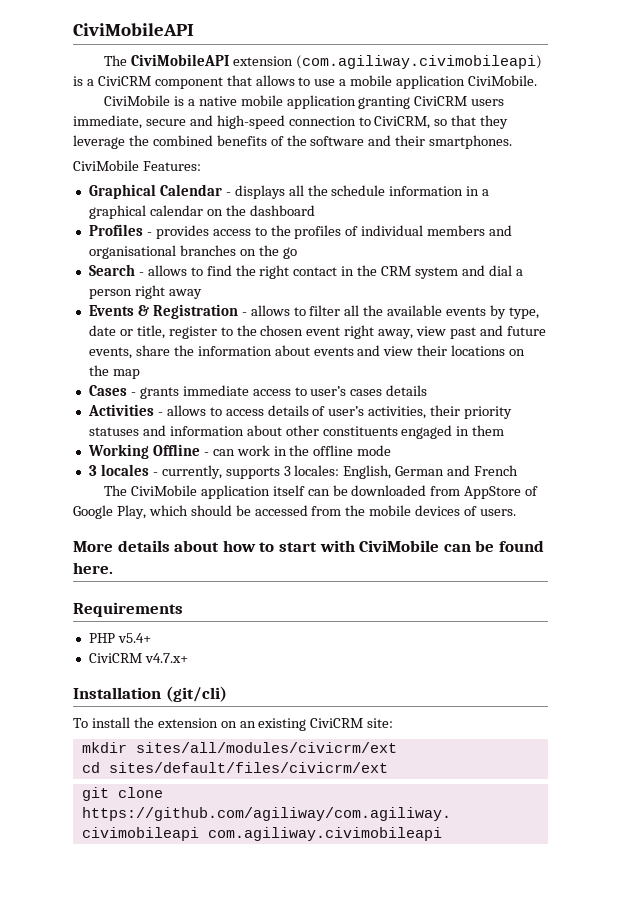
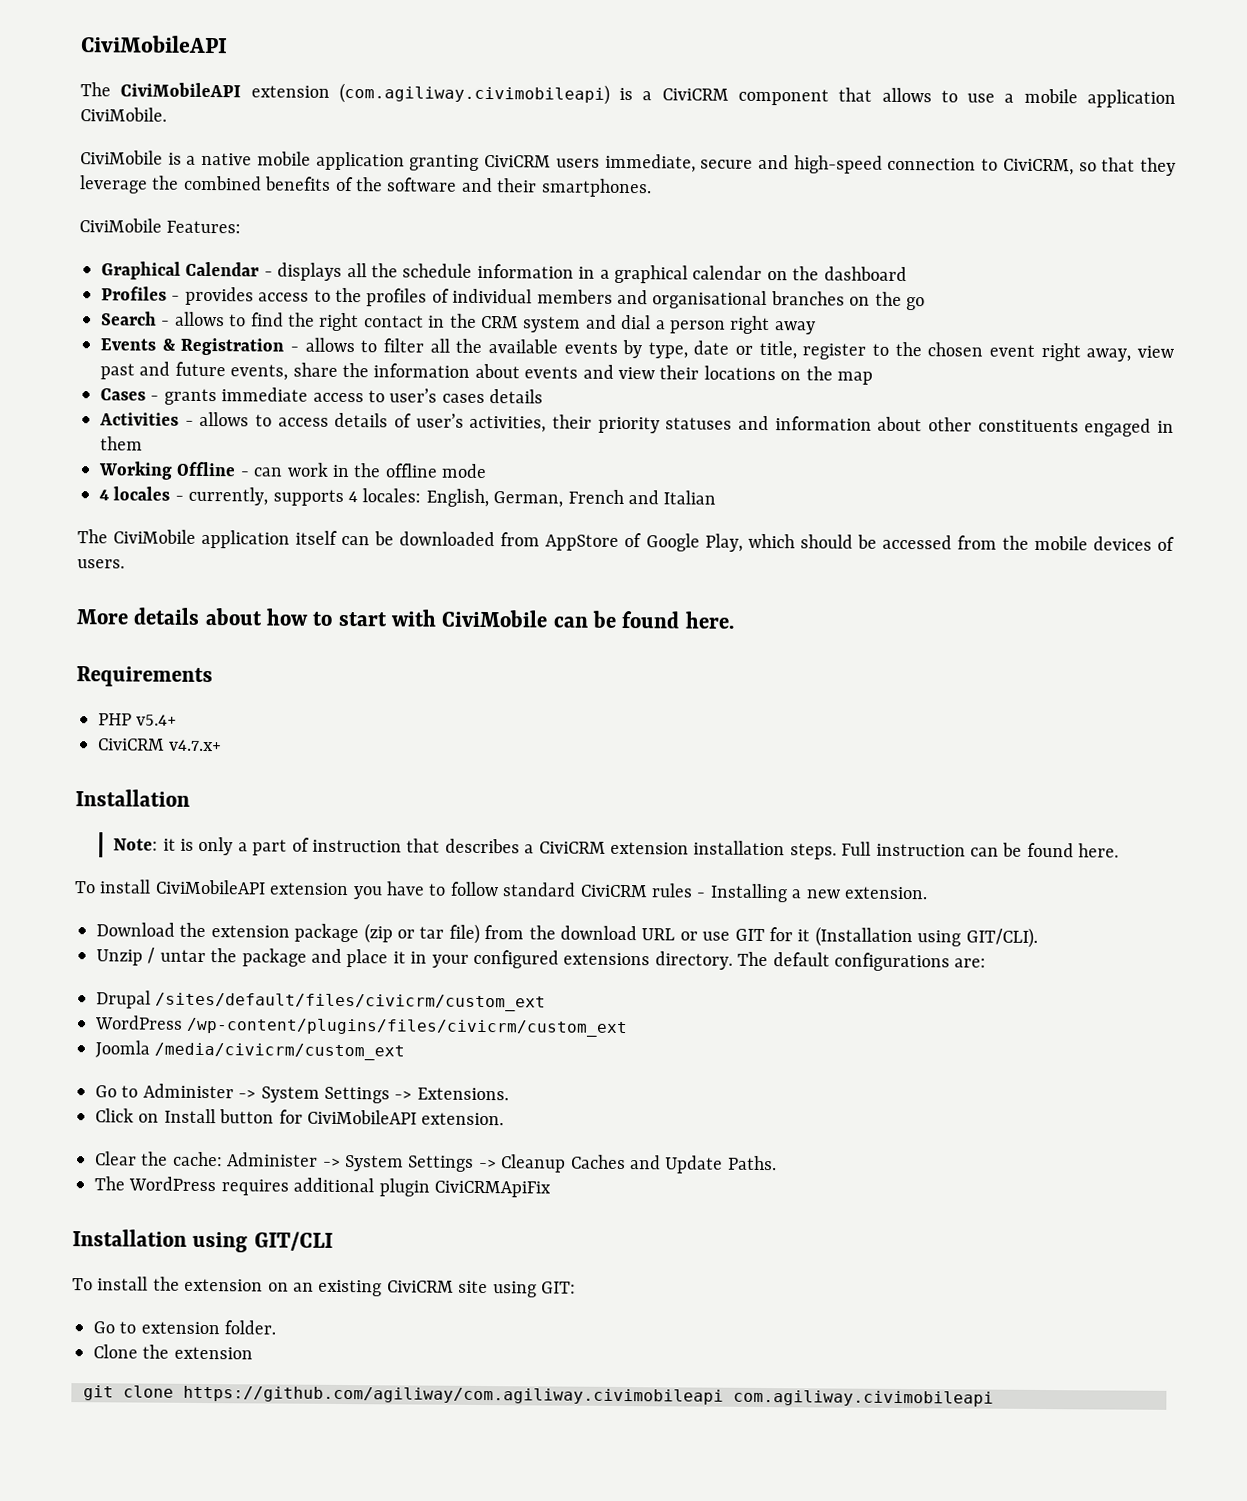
- 3 locales - currently, supports 3 locales: English, German and French
+ 4 locales - currently, supports 4 locales: English, German, French and Italian
  CiviCRM v4.7.x+
- Installation (git/cli)
+ Installation
+ Note: it is only a part of instruction that describes a CiviCRM extension installation steps. Full instruction can be found here.
+ To install CiviMobileAPI extension you have to follow standard CiviCRM rules - Installing a new extension.
+ Download the extension package (zip or tar file) from the download URL or use GIT for it (Installation using GIT/CLI).
+ Unzip / untar the package and place it in your configured extensions directory. The default configurations are:
+ Drupal /sites/default/files/civicrm/custom_ext
+ WordPress /wp-content/plugins/files/civicrm/custom_ext
+ Joomla /media/civicrm/custom_ext
+ Go to Administer -> System Settings -> Extensions.
+ Click on Install button for CiviMobileAPI extension.
+ Clear the cache: Administer -> System Settings -> Cleanup Caches and Update Paths.
+ The WordPress requires additional plugin CiviCRMApiFix
+ Installation using GIT/CLI
- To install the extension on an existing CiviCRM site:
- mkdir sites/all/modules/civicrm/ext
- cd sites/default/files/civicrm/ext
+ To install the extension on an existing CiviCRM site using GIT:
+ Go to extension folder.
+ Clone the extension

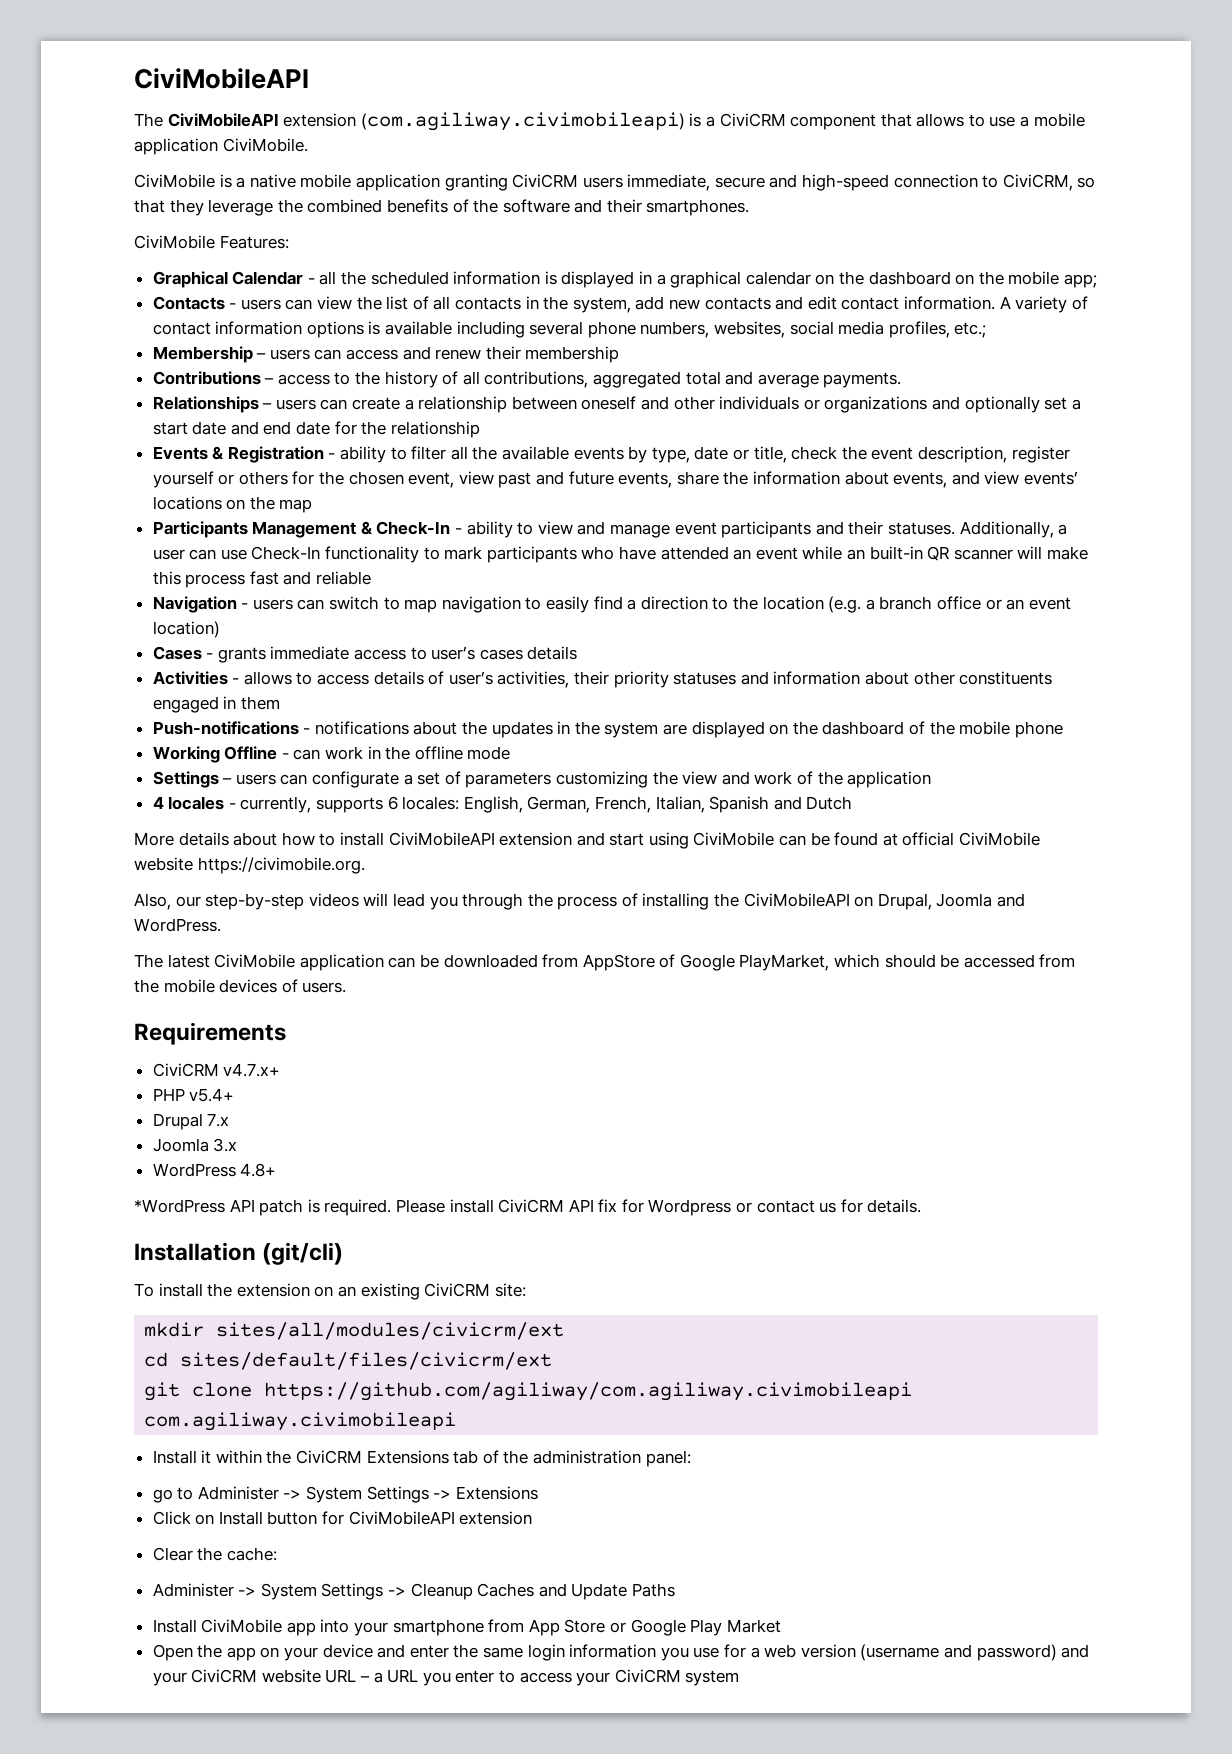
- Graphical Calendar - displays all the schedule information in a graphical calendar on the dashboard
- Profiles - provides access to the profiles of individual members and organisational branches on the go
- Search - allows to find the right contact in the CRM system and dial a person right away
+ Graphical Calendar - all the scheduled information is displayed in a graphical calendar on the dashboard on the mobile app;
+ Contacts - users can view the list of all contacts in the system, add new contacts and edit contact information. A variety of contact information options is available including several phone numbers, websites, social media profiles, etc.;
+ Membership – users can access and renew their membership
+ Contributions – access to the history of all contributions, aggregated total and average payments.
+ Relationships – users can create a relationship between oneself and other individuals or organizations and optionally set a start date and end date for the relationship
- Events & Registration - allows to filter all the available events by type, date or title, register to the chosen event right away, view past and future events, share the information about events and view their locations on the map
+ Events & Registration - ability to filter all the available events by type, date or title, check the event description, register yourself or others for the chosen event, view past and future events, share the information about events, and view events’ locations on the map
+ Participants Management & Check-In - ability to view and manage event participants and their statuses. Additionally, a user can use Check-In functionality to mark participants who have attended an event while an built-in QR scanner will make this process fast and reliable
+ Navigation - users can switch to map navigation to easily find a direction to the location (e.g. a branch office or an event location)
+ Push-notifications - notifications about the updates in the system are displayed on the dashboard of the mobile phone
+ Settings – users can configurate a set of parameters customizing the view and work of the application
- 4 locales - currently, supports 4 locales: English, German, French and Italian
- The CiviMobile application itself can be downloaded from AppStore of Google Play, which should be accessed from the mobile devices of users.
+ 4 locales - currently, supports 6 locales: English, German, French, Italian, Spanish and Dutch
+ More details about how to install CiviMobileAPI extension and start using CiviMobile can be found at official CiviMobile website https://civimobile.org.
+ Also, our step-by-step videos will lead you through the process of installing the CiviMobileAPI on Drupal, Joomla and WordPress.
+ The latest CiviMobile application can be downloaded from AppStore of Google PlayMarket, which should be accessed from the mobile devices of users.
- More details about how to start with CiviMobile can be found here.
  Requirements
+ CiviCRM v4.7.x+
  PHP v5.4+
- CiviCRM v4.7.x+
- Installation
- Note: it is only a part of instruction that describes a CiviCRM extension installation steps. Full instruction can be found here.
- To install CiviMobileAPI extension you have to follow standard CiviCRM rules - Installing a new extension.
- Download the extension package (zip or tar file) from the download URL or use GIT for it (Installation using GIT/CLI).
- Unzip / untar the package and place it in your configured extensions directory. The default configurations are:
- Drupal /sites/default/files/civicrm/custom_ext
- WordPress /wp-content/plugins/files/civicrm/custom_ext
- Joomla /media/civicrm/custom_ext
- Go to Administer -> System Settings -> Extensions.
+ Drupal 7.x
+ Joomla 3.x
+ WordPress 4.8+
+ *WordPress API patch is required. Please install CiviCRM API fix for Wordpress or contact us for details.
+ Installation (git/cli)
+ To install the extension on an existing CiviCRM site:
+ mkdir sites/all/modules/civicrm/ext
+ cd sites/default/files/civicrm/ext
+ git clone https://github.com/agiliway/com.agiliway.civimobileapi com.agiliway.civimobileapi
+ Install it within the CiviCRM Extensions tab of the administration panel:
+ go to Administer -> System Settings -> Extensions
- Click on Install button for CiviMobileAPI extension.
+ Click on Install button for CiviMobileAPI extension
- Clear the cache: Administer -> System Settings -> Cleanup Caches and Update Paths.
- The WordPress requires additional plugin CiviCRMApiFix
- Installation using GIT/CLI
- To install the extension on an existing CiviCRM site using GIT:
- Go to extension folder.
- Clone the extension
- git clone https://github.com/agiliway/com.agiliway.civimobileapi com.agiliway.civimobileapi
+ Clear the cache:
+ Administer -> System Settings -> Cleanup Caches and Update Paths
+ Install CiviMobile app into your smartphone from App Store or Google Play Market
+ Open the app on your device and enter the same login information you use for a web version (username and password) and your CiviCRM website URL – a URL you enter to access your CiviCRM system

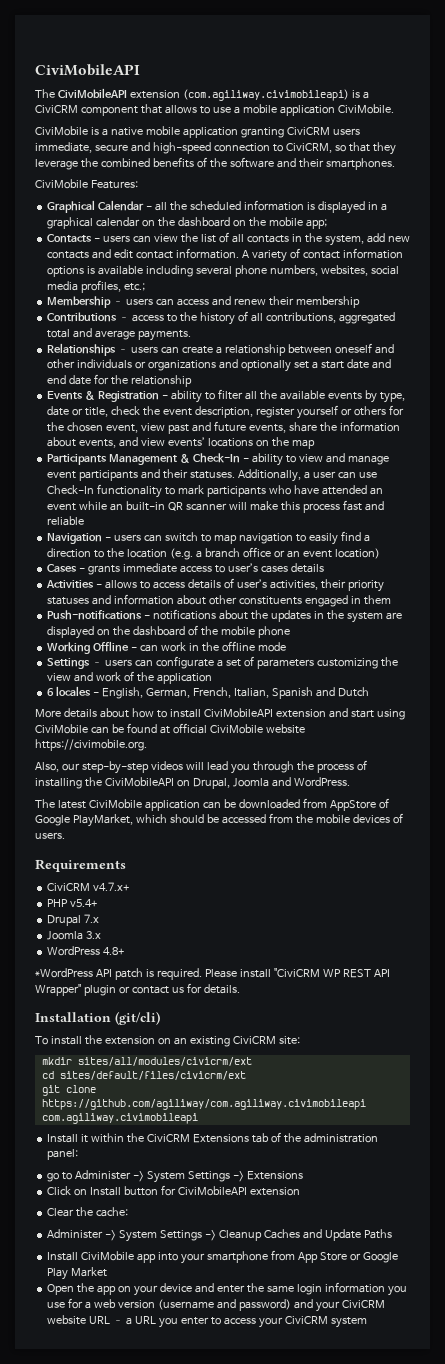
- 4 locales - currently, supports 6 locales: English, German, French, Italian, Spanish and Dutch
+ 6 locales - English, German, French, Italian, Spanish and Dutch
- Please install CiviCRM API fix for Wordpress or contact us for details.
+ Please install "CiviCRM WP REST API Wrapper" plugin or contact us for details.

